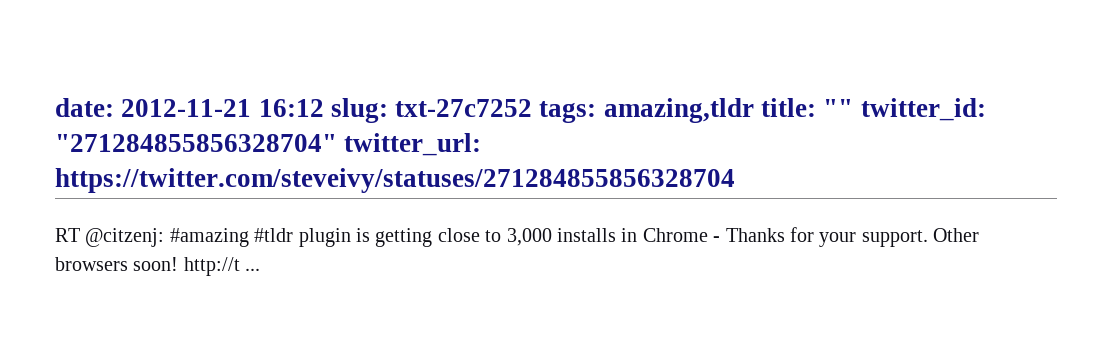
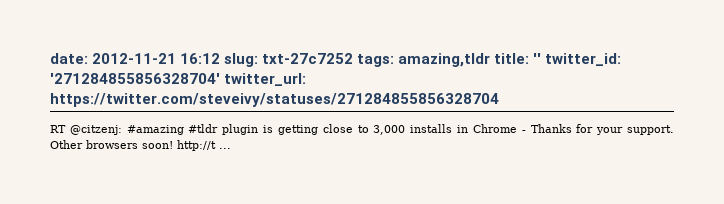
- date: 2012-11-21 16:12 slug: txt-27c7252 tags: amazing,tldr title: "" twitter_id: "271284855856328704" twitter_url: https://twitter.com/steveivy/statuses/271284855856328704
+ date: 2012-11-21 16:12 slug: txt-27c7252 tags: amazing,tldr title: '' twitter_id: '271284855856328704' twitter_url: https://twitter.com/steveivy/statuses/271284855856328704

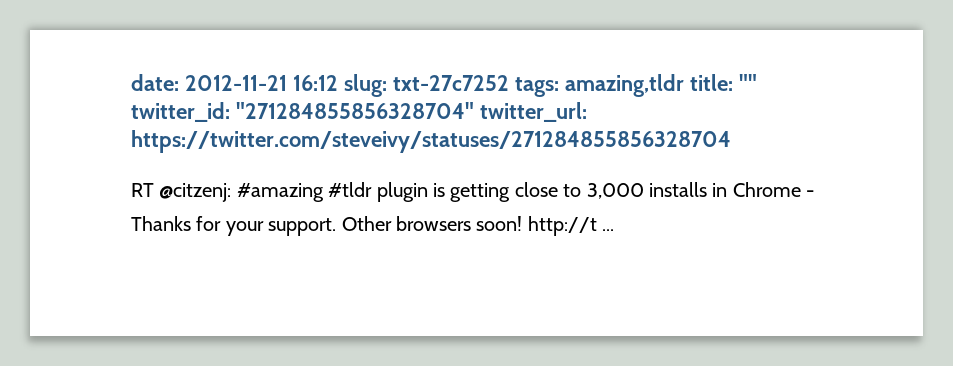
- date: 2012-11-21 16:12 slug: txt-27c7252 tags: amazing,tldr title: '' twitter_id: '271284855856328704' twitter_url: https://twitter.com/steveivy/statuses/271284855856328704
+ date: 2012-11-21 16:12 slug: txt-27c7252 tags: amazing,tldr title: "" twitter_id: "271284855856328704" twitter_url: https://twitter.com/steveivy/statuses/271284855856328704

